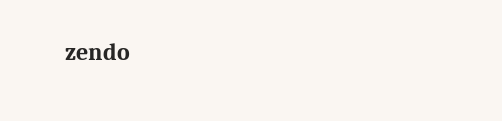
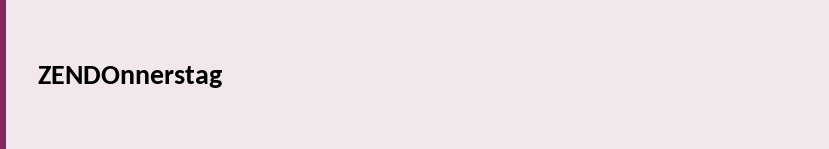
- zendo
+ ZENDOnnerstag

